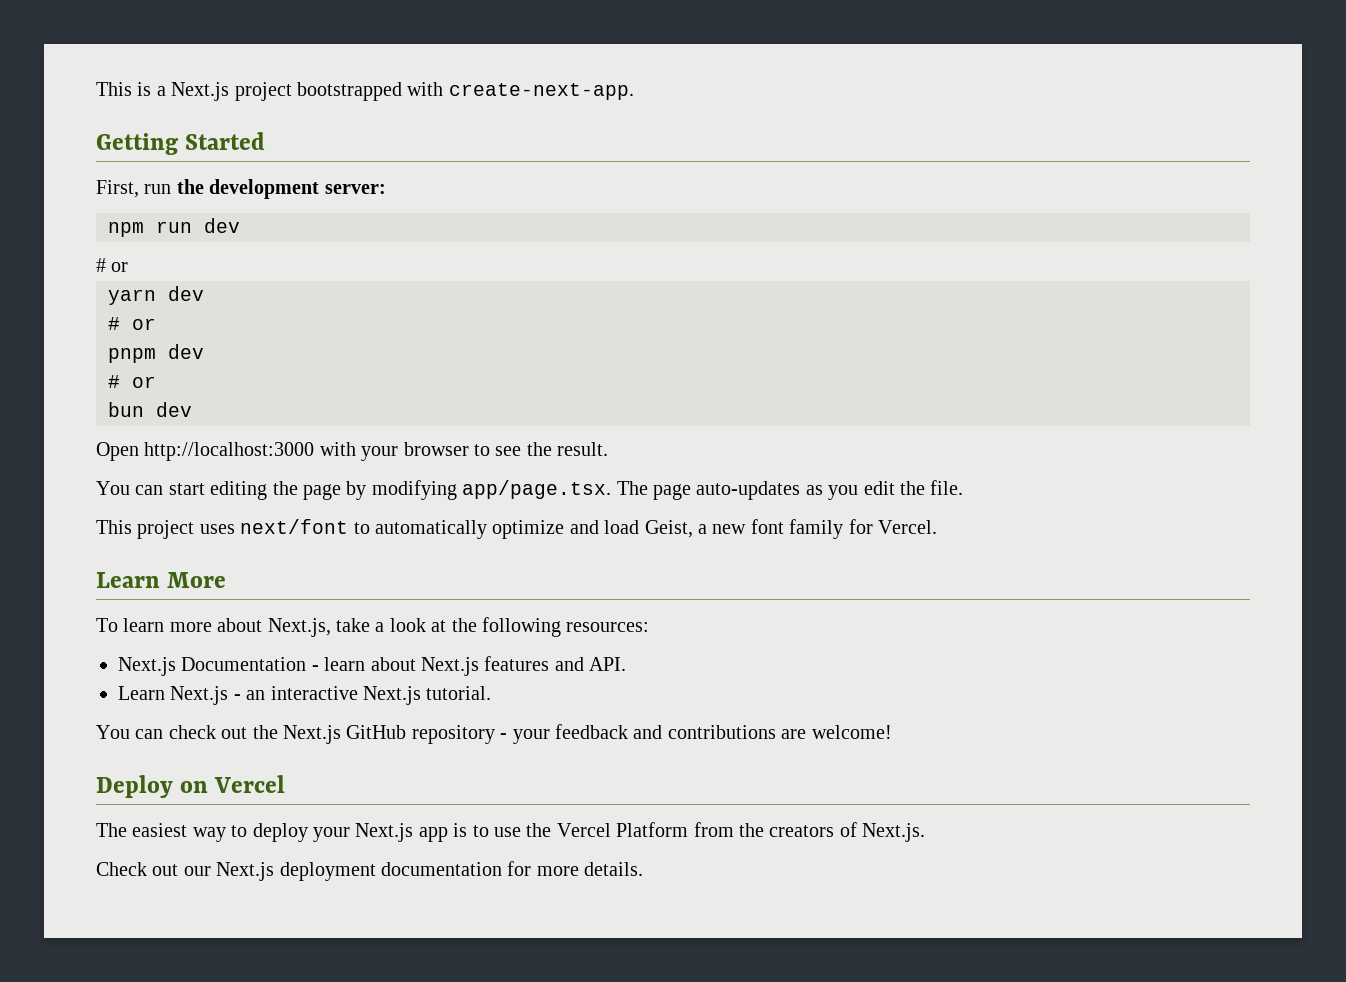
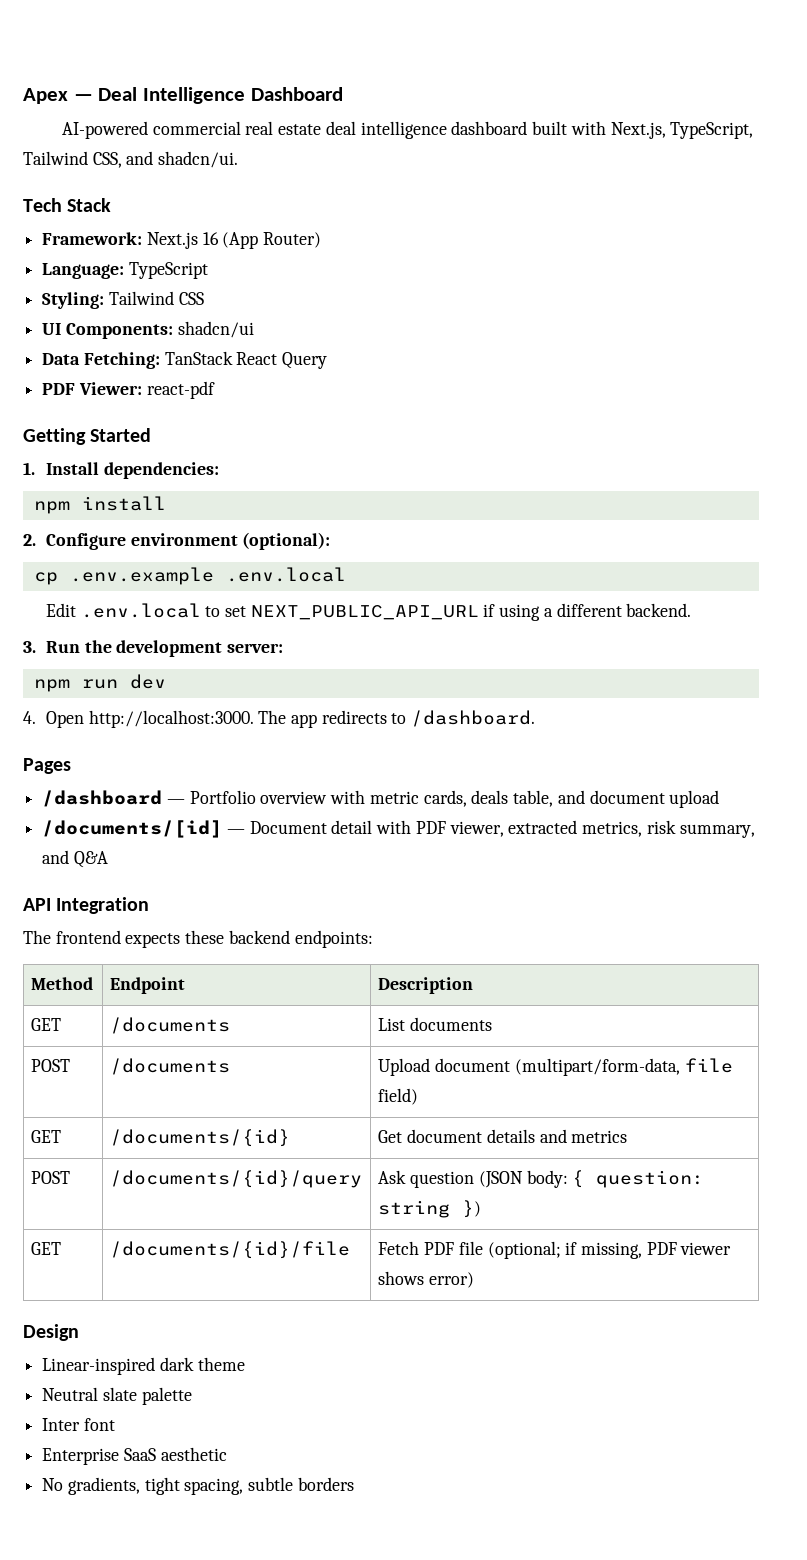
- This is a Next.js project bootstrapped with create-next-app.
+ Apex — Deal Intelligence Dashboard
+ AI-powered commercial real estate deal intelligence dashboard built with Next.js, TypeScript, Tailwind CSS, and shadcn/ui.
+ Tech Stack
+ Framework: Next.js 16 (App Router)
+ Language: TypeScript
+ Styling: Tailwind CSS
+ UI Components: shadcn/ui
+ Data Fetching: TanStack React Query
+ PDF Viewer: react-pdf
  Getting Started
- First, run the development server:
+ 1. Install dependencies:
+ npm install
+ 2. Configure environment (optional):
+ cp .env.example .env.local
+ Edit .env.local to set NEXT_PUBLIC_API_URL if using a different backend.
+ 3. Run the development server:
  npm run dev
- # or
- yarn dev
- # or
- pnpm dev
- # or
- bun dev
- Open http://localhost:3000 with your browser to see the result.
- You can start editing the page by modifying app/page.tsx. The page auto-updates as you edit the file.
- This project uses next/font to automatically optimize and load Geist, a new font family for Vercel.
- Learn More
- To learn more about Next.js, take a look at the following resources:
- Next.js Documentation - learn about Next.js features and API.
- Learn Next.js - an interactive Next.js tutorial.
- You can check out the Next.js GitHub repository - your feedback and contributions are welcome!
- Deploy on Vercel
- The easiest way to deploy your Next.js app is to use the Vercel Platform from the creators of Next.js.
- Check out our Next.js deployment documentation for more details.
+ 4. Open http://localhost:3000. The app redirects to /dashboard.
+ Pages
+ /dashboard — Portfolio overview with metric cards, deals table, and document upload
+ /documents/[id] — Document detail with PDF viewer, extracted metrics, risk summary, and Q&A
+ API Integration
+ The frontend expects these backend endpoints:
+ Method | Endpoint | Description
+ GET | /documents | List documents
+ POST | /documents | Upload document (multipart/form-data, file field)
+ GET | /documents/{id} | Get document details and metrics
+ POST | /documents/{id}/query | Ask question (JSON body: { question: string })
+ GET | /documents/{id}/file | Fetch PDF file (optional; if missing, PDF viewer shows error)
+ Design
+ Linear-inspired dark theme
+ Neutral slate palette
+ Inter font
+ Enterprise SaaS aesthetic
+ No gradients, tight spacing, subtle borders

